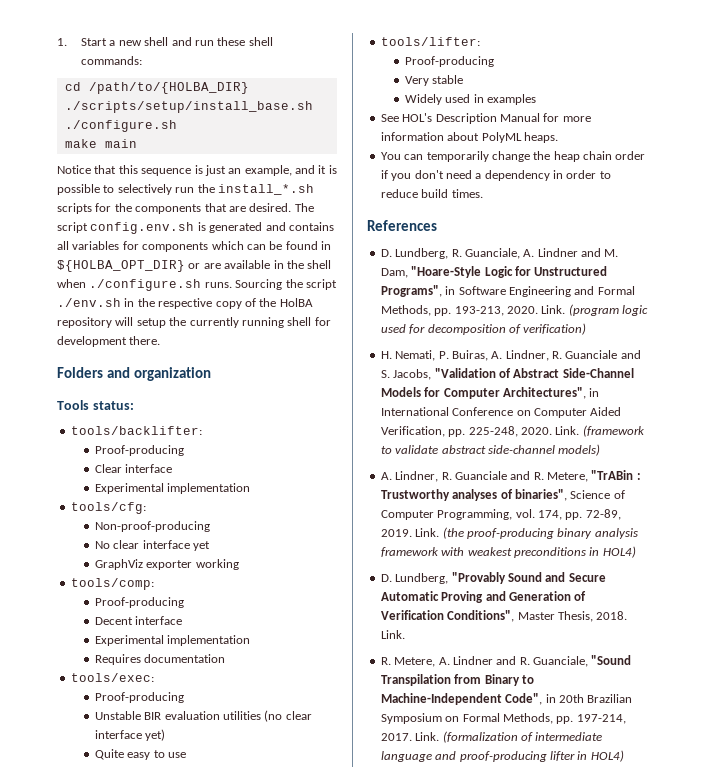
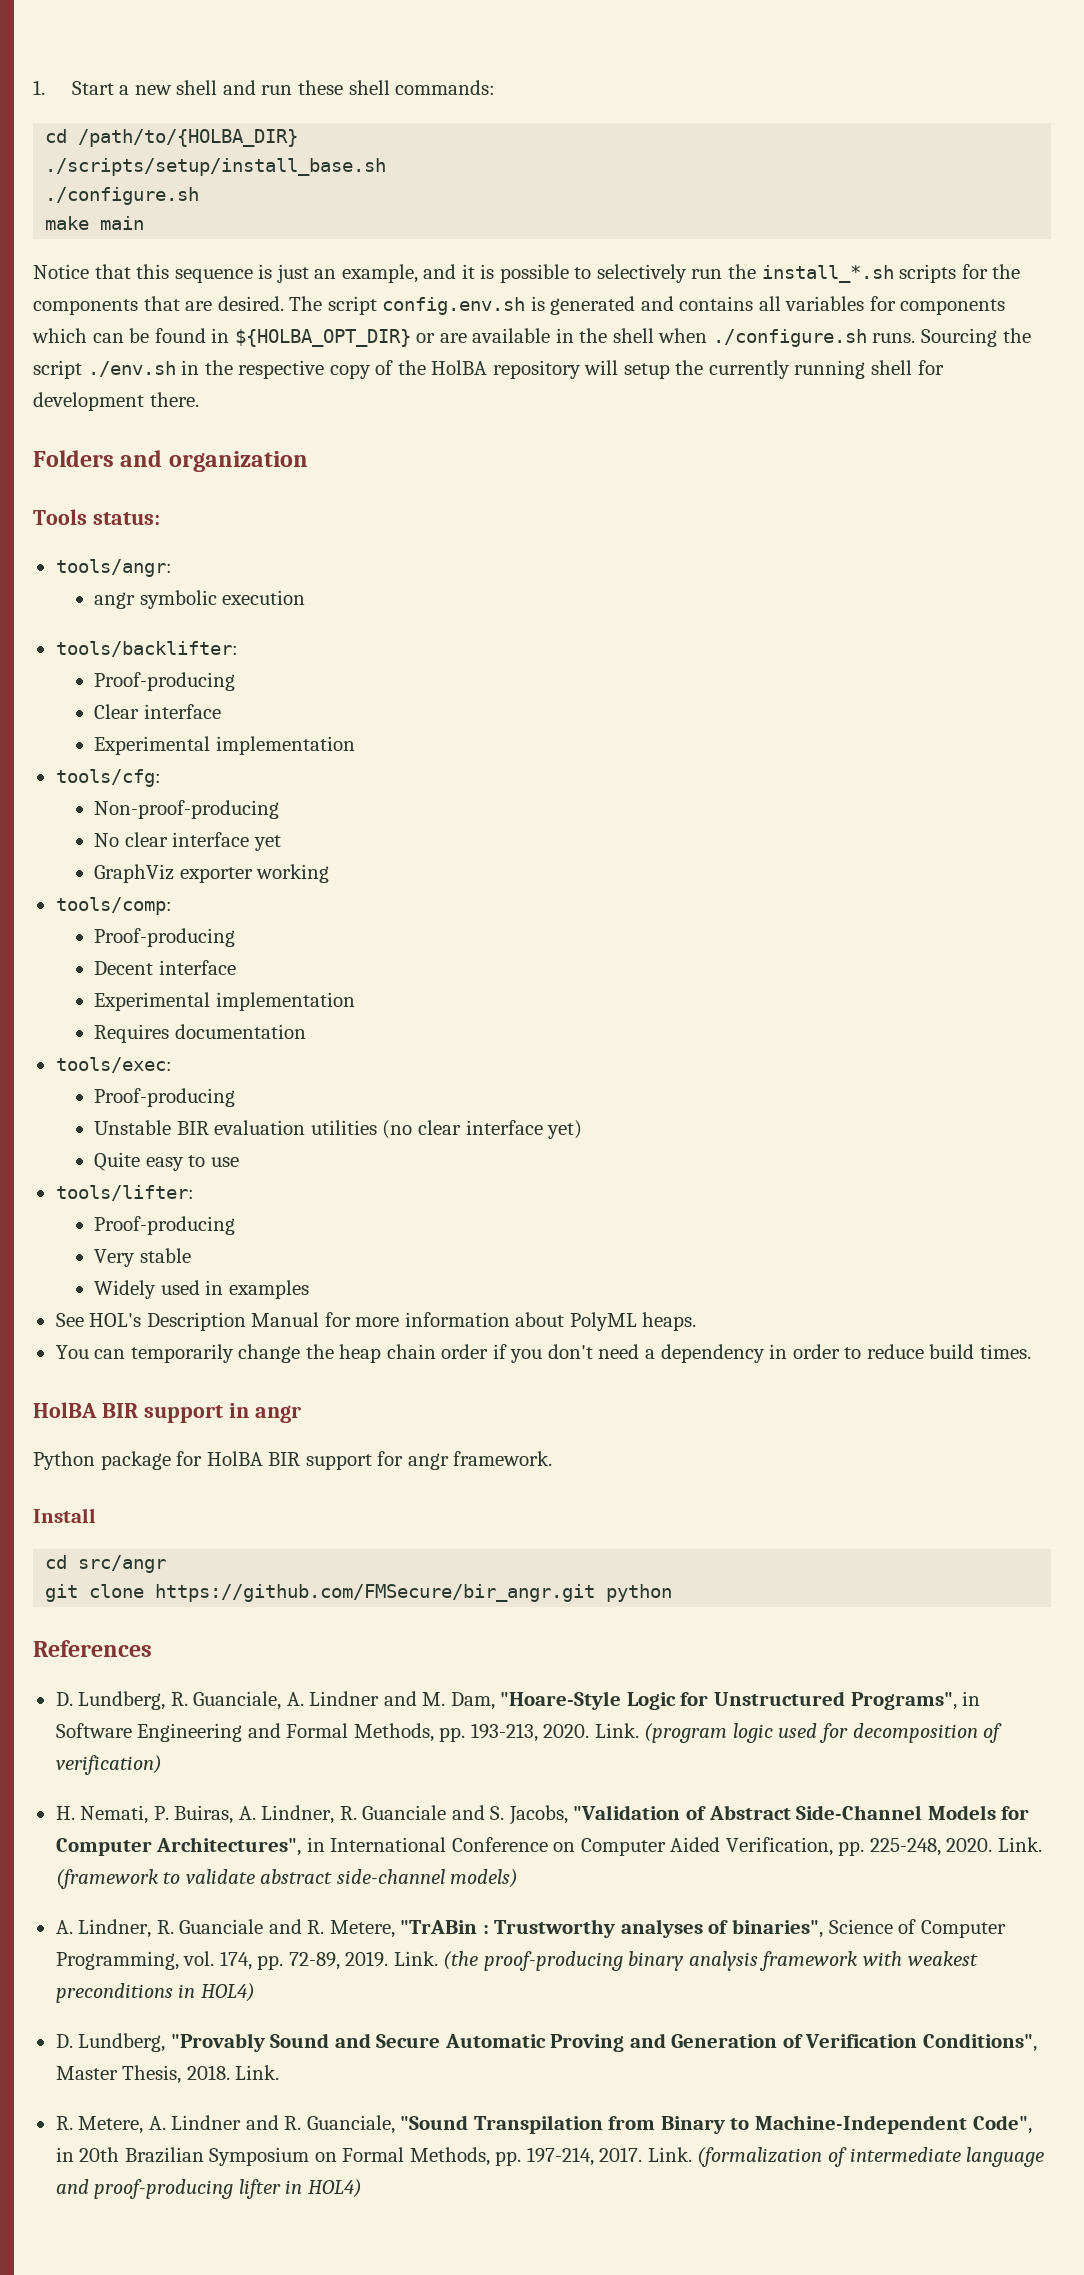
+ tools/angr:
+ angr symbolic execution
+ HolBA BIR support in angr
+ Python package for HolBA BIR support for angr framework.
+ Install
+ cd src/angr
+ git clone https://github.com/FMSecure/bir_angr.git python

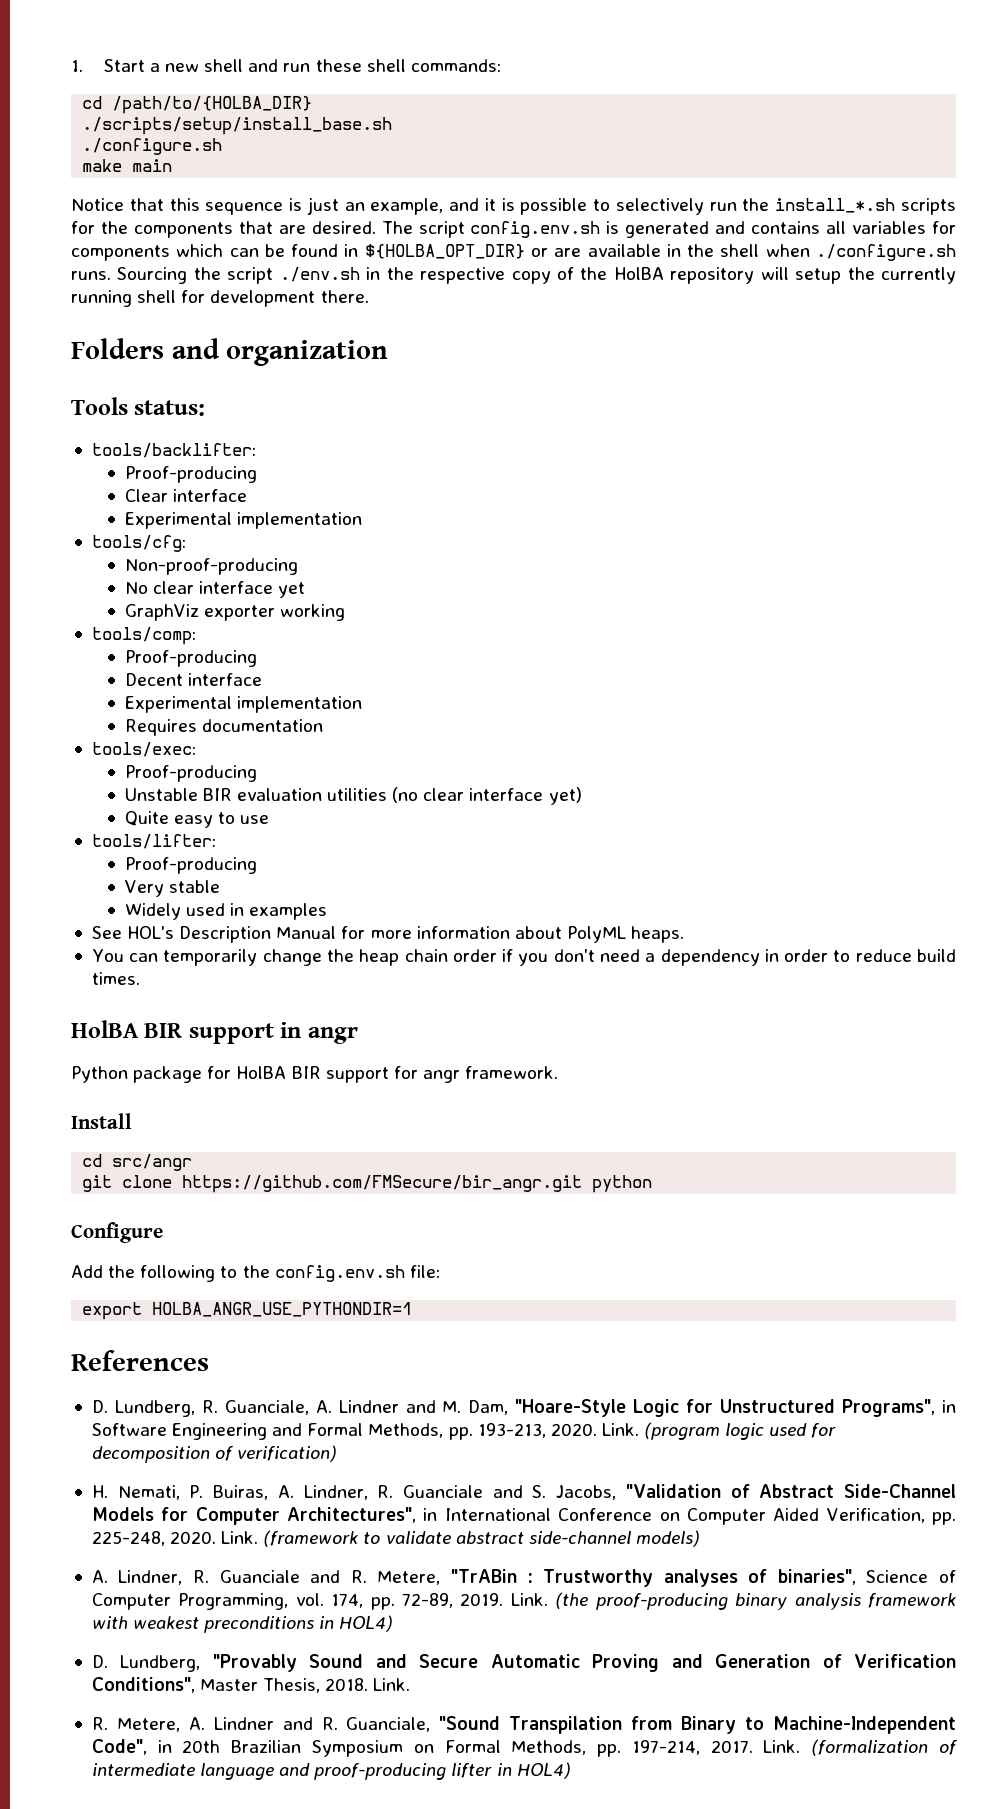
- tools/angr:
- angr symbolic execution
+ Configure
+ Add the following to the config.env.sh file:
+ export HOLBA_ANGR_USE_PYTHONDIR=1

